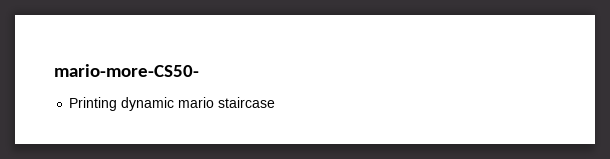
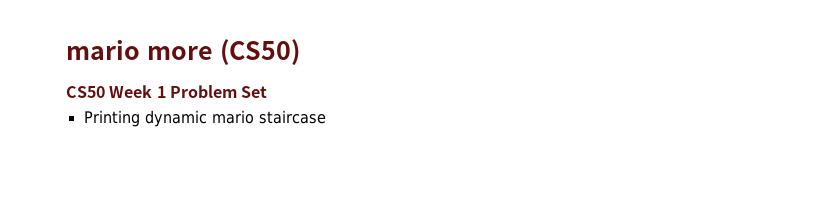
- mario-more-CS50-
+ mario more (CS50)
+ CS50 Week 1 Problem Set

